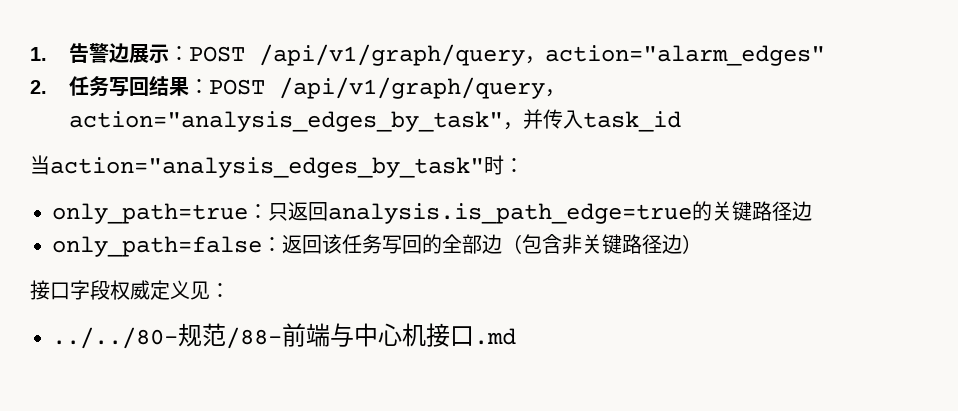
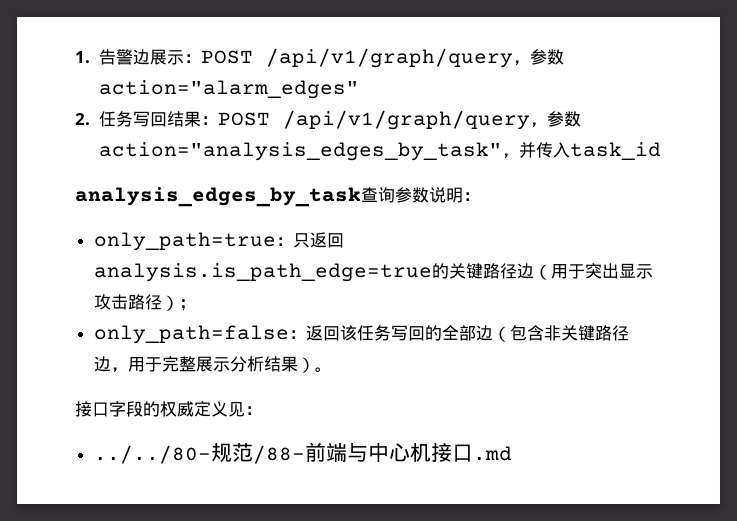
- 1.告警边展示：POST /api/v1/graph/query，action="alarm_edges"
+ 1.告警边展示：POST /api/v1/graph/query，参数action="alarm_edges"
- 2.任务写回结果：POST /api/v1/graph/query，action="analysis_edges_by_task"，并传入task_id
+ 2.任务写回结果：POST /api/v1/graph/query，参数action="analysis_edges_by_task"，并传入task_id
- 当action="analysis_edges_by_task"时：
+ analysis_edges_by_task查询参数说明：
- only_path=true：只返回analysis.is_path_edge=true的关键路径边
+ only_path=true：只返回analysis.is_path_edge=true的关键路径边（用于突出显示攻击路径）；
- only_path=false：返回该任务写回的全部边（包含非关键路径边）
+ only_path=false：返回该任务写回的全部边（包含非关键路径边，用于完整展示分析结果）。
- 接口字段权威定义见：
+ 接口字段的权威定义见：

